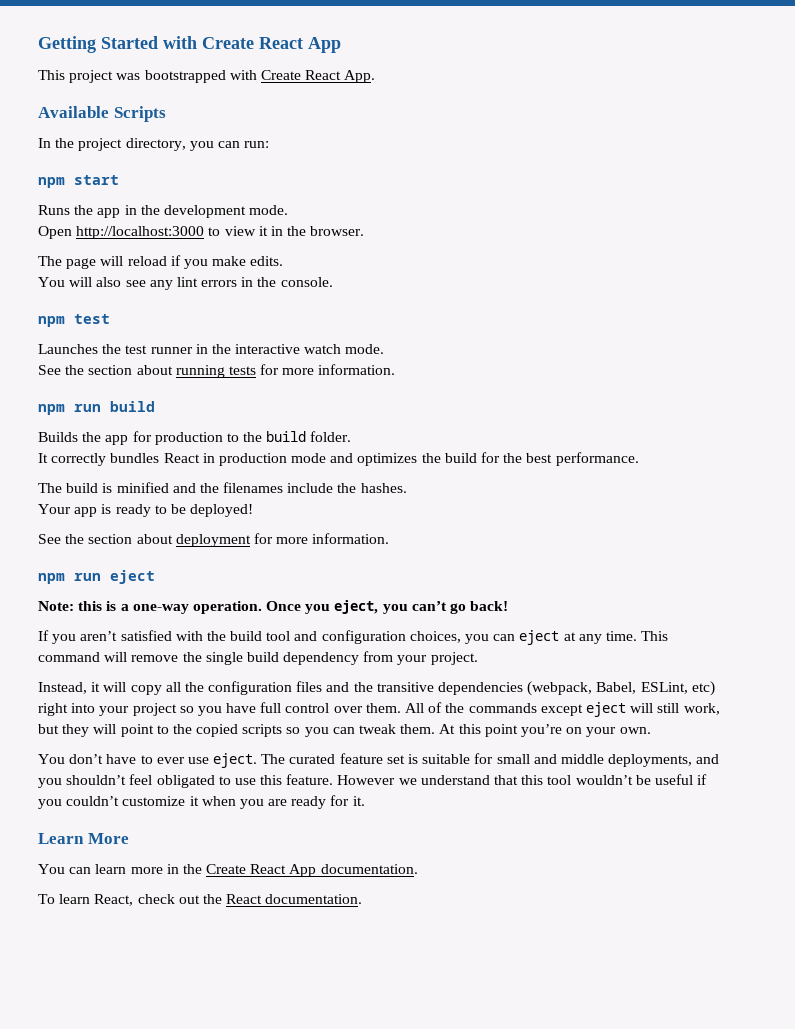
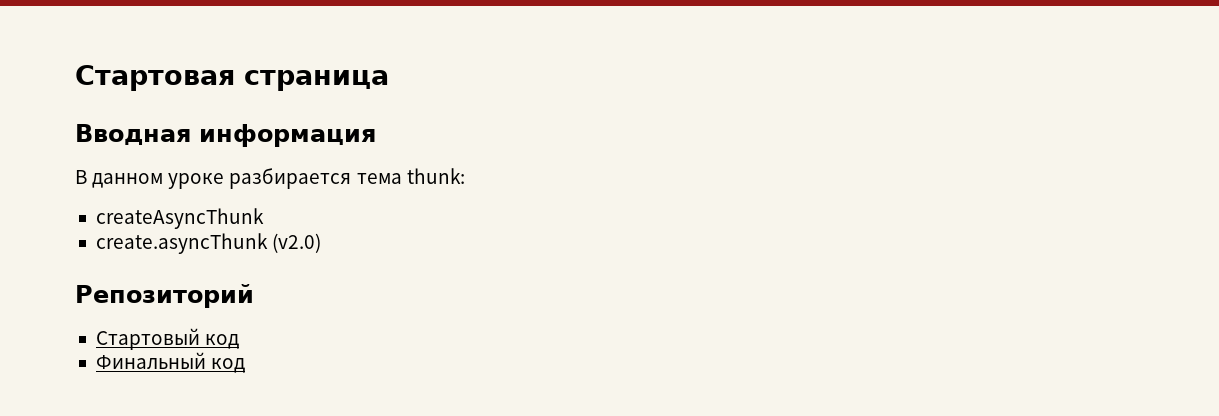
- Getting Started with Create React App
- This project was bootstrapped with Create React App.
- Available Scripts
- In the project directory, you can run:
- npm start
- Runs the app in the development mode.
- Open http://localhost:3000 to view it in the browser.
- The page will reload if you make edits.
- You will also see any lint errors in the console.
- npm test
- Launches the test runner in the interactive watch mode.
- See the section about running tests for more information.
- npm run build
- Builds the app for production to the build folder.
- It correctly bundles React in production mode and optimizes the build for the best performance.
- The build is minified and the filenames include the hashes.
- Your app is ready to be deployed!
- See the section about deployment for more information.
- npm run eject
- Note: this is a one-way operation. Once you eject, you can’t go back!
- If you aren’t satisfied with the build tool and configuration choices, you can eject at any time. This command will remove the single build dependency from your project.
- Instead, it will copy all the configuration files and the transitive dependencies (webpack, Babel, ESLint, etc) right into your project so you have full control over them. All of the commands except eject will still work, but they will point to the copied scripts so you can tweak them. At this point you’re on your own.
- You don’t have to ever use eject. The curated feature set is suitable for small and middle deployments, and you shouldn’t feel obligated to use this feature. However we understand that this tool wouldn’t be useful if you couldn’t customize it when you are ready for it.
- Learn More
- You can learn more in the Create React App documentation.
- To learn React, check out the React documentation.
+ Стартовая страница
+ Вводная информация
+ В данном уроке разбирается тема thunk:
+ createAsyncThunk
+ create.asyncThunk (v2.0)
+ Репозиторий
+ Стартовый код
+ Финальный код

